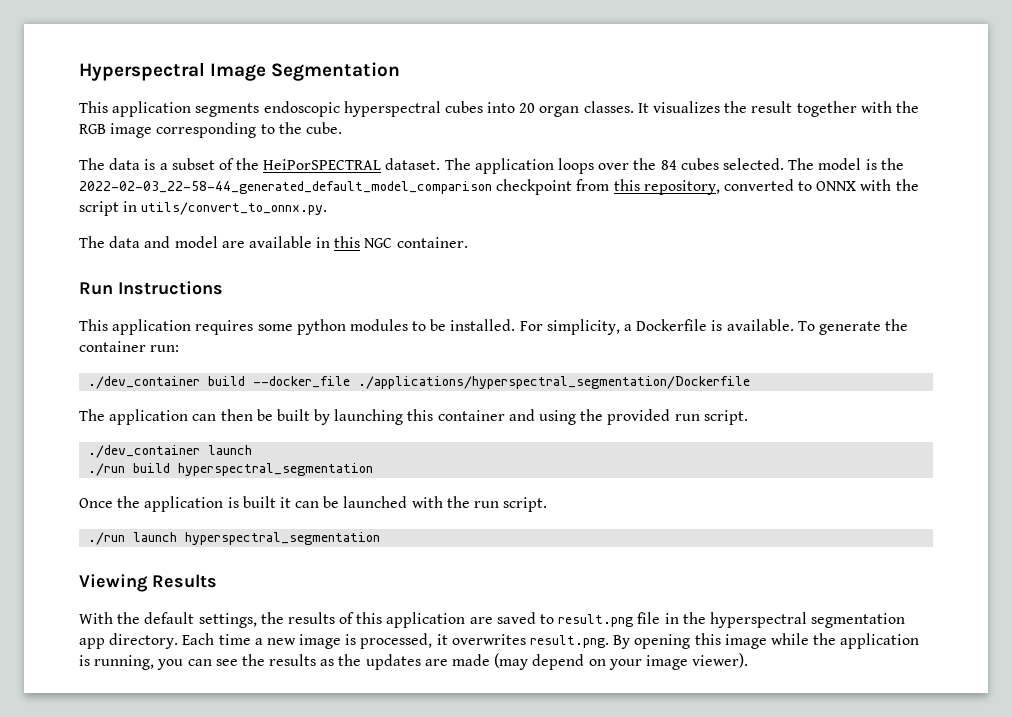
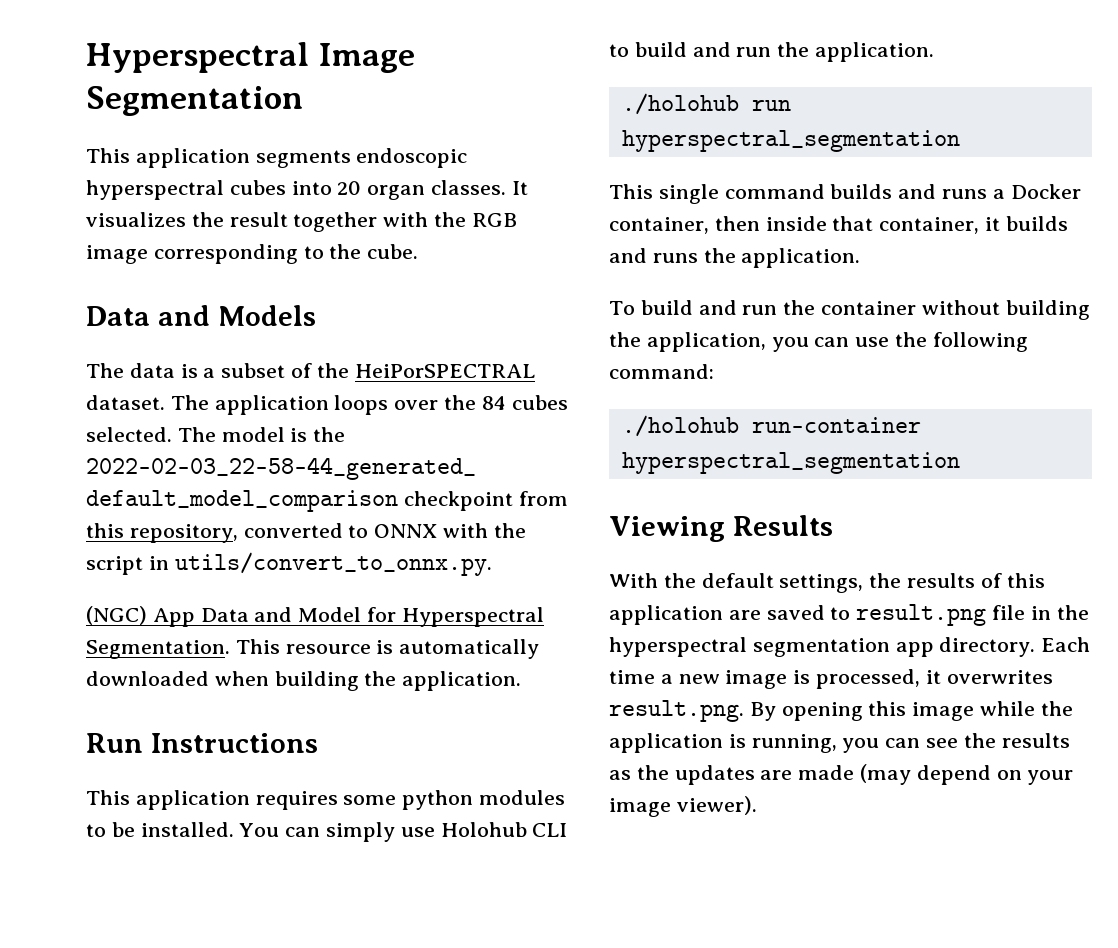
+ Data and Models
- The data and model are available in this NGC container.
+ (NGC) App Data and Model for Hyperspectral Segmentation. This resource is automatically downloaded when building the application.
- For simplicity, a Dockerfile is available. To generate the container run:
- ./dev_container build --docker_file ./applications/hyperspectral_segmentation/Dockerfile
- The application can then be built by launching this container and using the provided run script.
- ./dev_container launch
- ./run build hyperspectral_segmentation
- Once the application is built it can be launched with the run script.
- ./run launch hyperspectral_segmentation
+ You can simply use Holohub CLI to build and run the application.
+ ./holohub run hyperspectral_segmentation
+ This single command builds and runs a Docker container, then inside that container, it builds and runs the application.
+ To build and run the container without building the application, you can use the following command:
+ ./holohub run-container hyperspectral_segmentation

